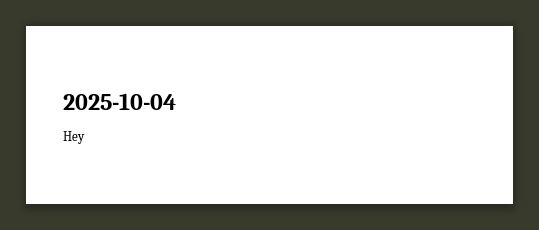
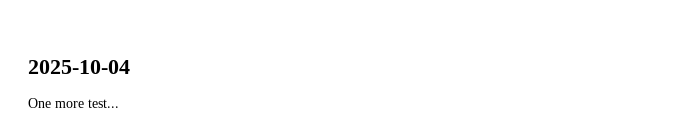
- Hey
+ One more test...

